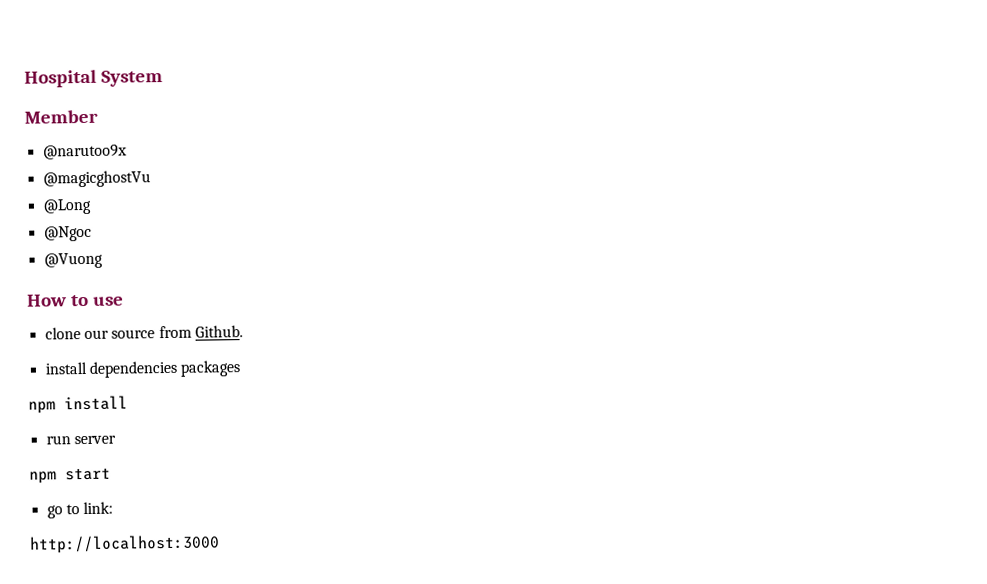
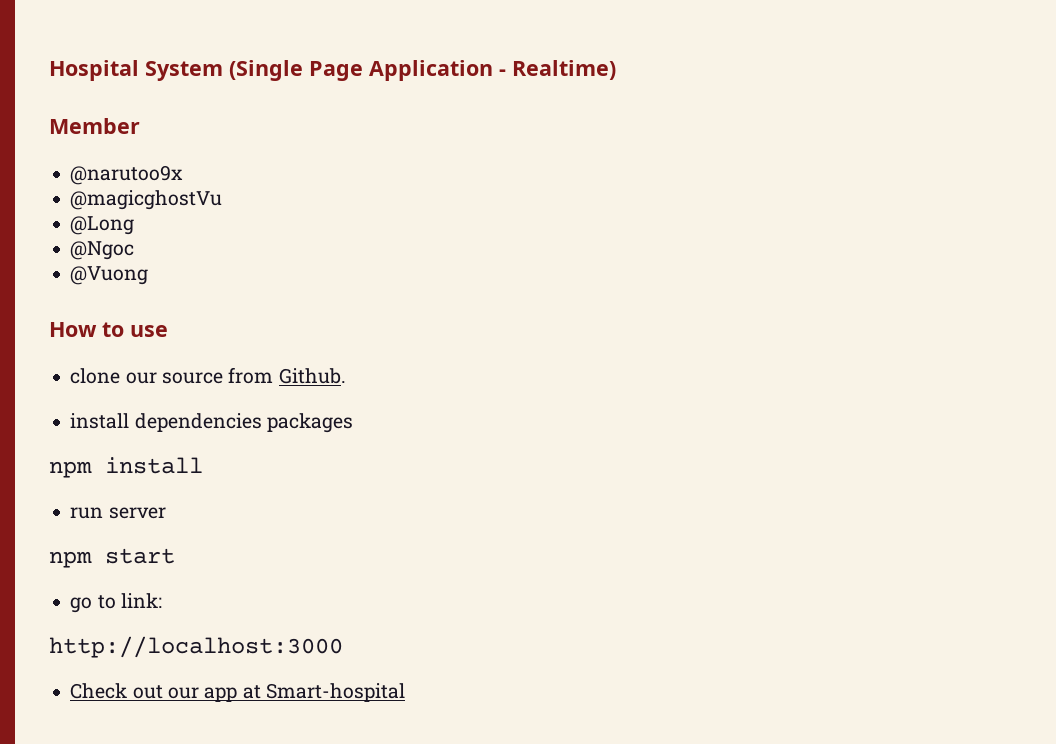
- Hospital System
+ Hospital System (Single Page Application - Realtime)
+ Check out our app at Smart-hospital

